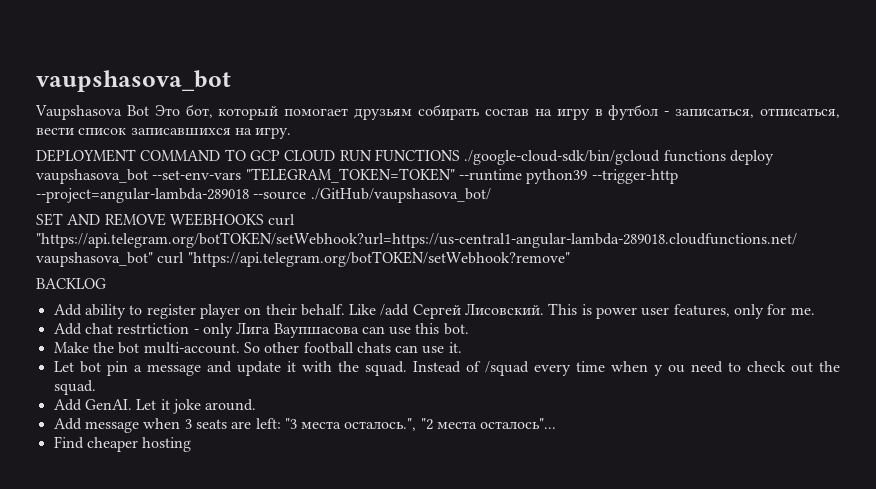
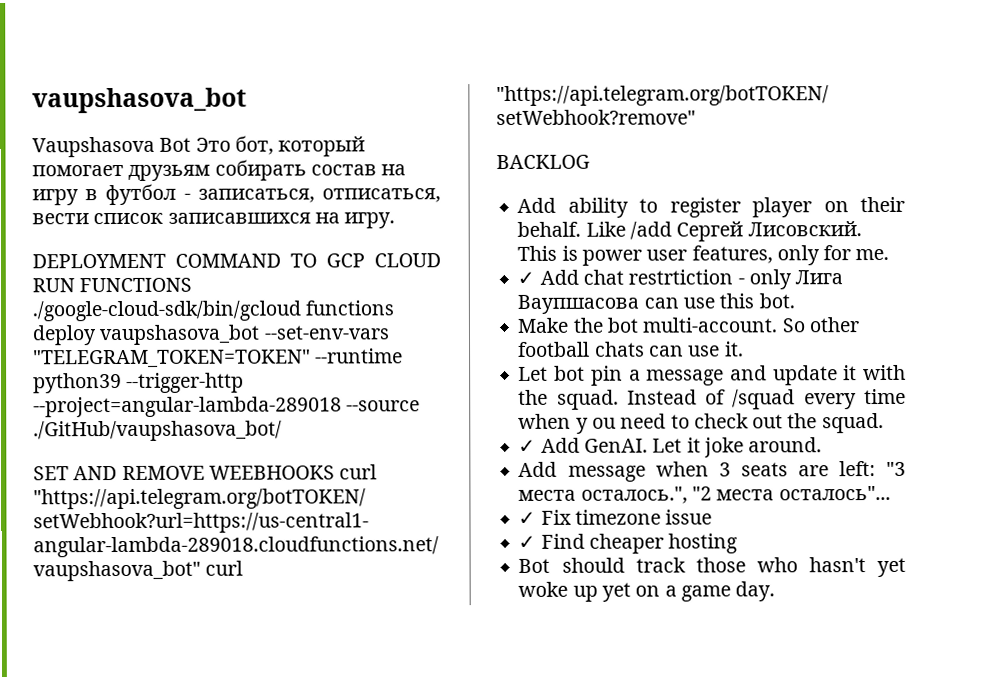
- Add chat restrtiction - only Лига Ваупшасова can use this bot.
+ ✓ Add chat restrtiction - only Лига Ваупшасова can use this bot.
- Add GenAI.
+ ✓ Add GenAI.
- Find cheaper hosting
+ ✓ Fix timezone issue
+ ✓ Find cheaper hosting
+ Bot should track those who hasn't yet woke up yet on a game day.

